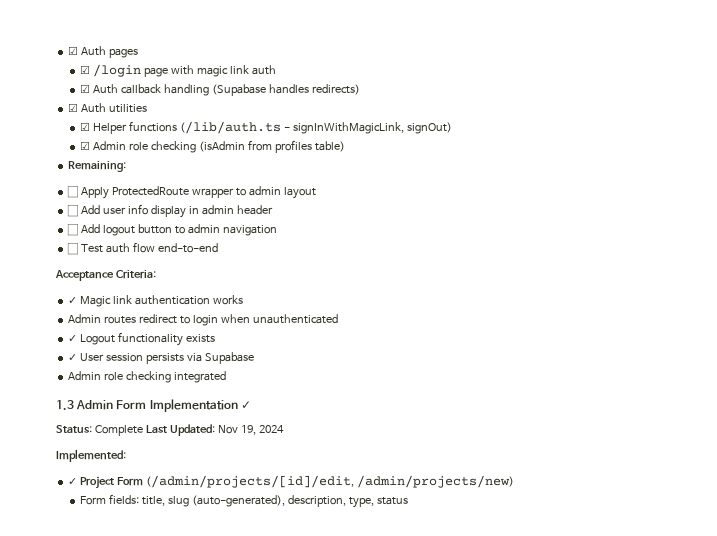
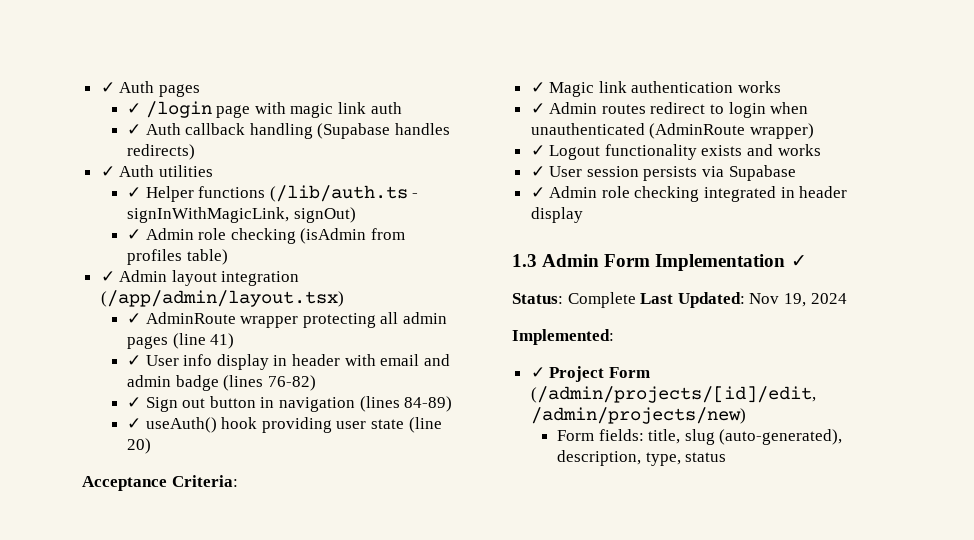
- ☑ Auth pages
+ ✓ Auth pages
- ☑ /login page with magic link auth
+ ✓ /login page with magic link auth
- ☑ Auth callback handling (Supabase handles redirects)
+ ✓ Auth callback handling (Supabase handles redirects)
- ☑ Auth utilities
+ ✓ Auth utilities
- ☑ Helper functions (/lib/auth.ts - signInWithMagicLink, signOut)
+ ✓ Helper functions (/lib/auth.ts - signInWithMagicLink, signOut)
- ☑ Admin role checking (isAdmin from profiles table)
+ ✓ Admin role checking (isAdmin from profiles table)
- Remaining:
- ☐ Apply ProtectedRoute wrapper to admin layout
- ☐ Add user info display in admin header
- ☐ Add logout button to admin navigation
- ☐ Test auth flow end-to-end
+ ✓ Admin layout integration (/app/admin/layout.tsx)
+ ✓ AdminRoute wrapper protecting all admin pages (line 41)
+ ✓ User info display in header with email and admin badge (lines 76-82)
+ ✓ Sign out button in navigation (lines 84-89)
+ ✓ useAuth() hook providing user state (line 20)
- Admin routes redirect to login when unauthenticated
+ ✓ Admin routes redirect to login when unauthenticated (AdminRoute wrapper)
- ✓ Logout functionality exists
+ ✓ Logout functionality exists and works
- Admin role checking integrated
+ ✓ Admin role checking integrated in header display

